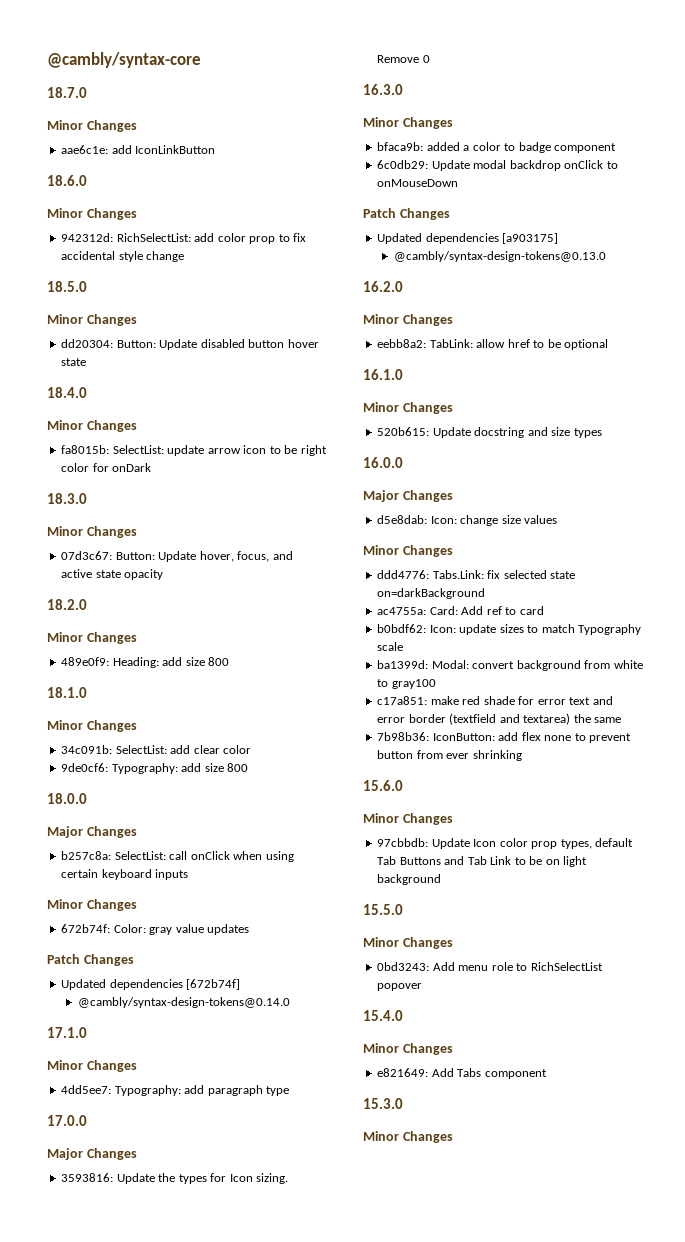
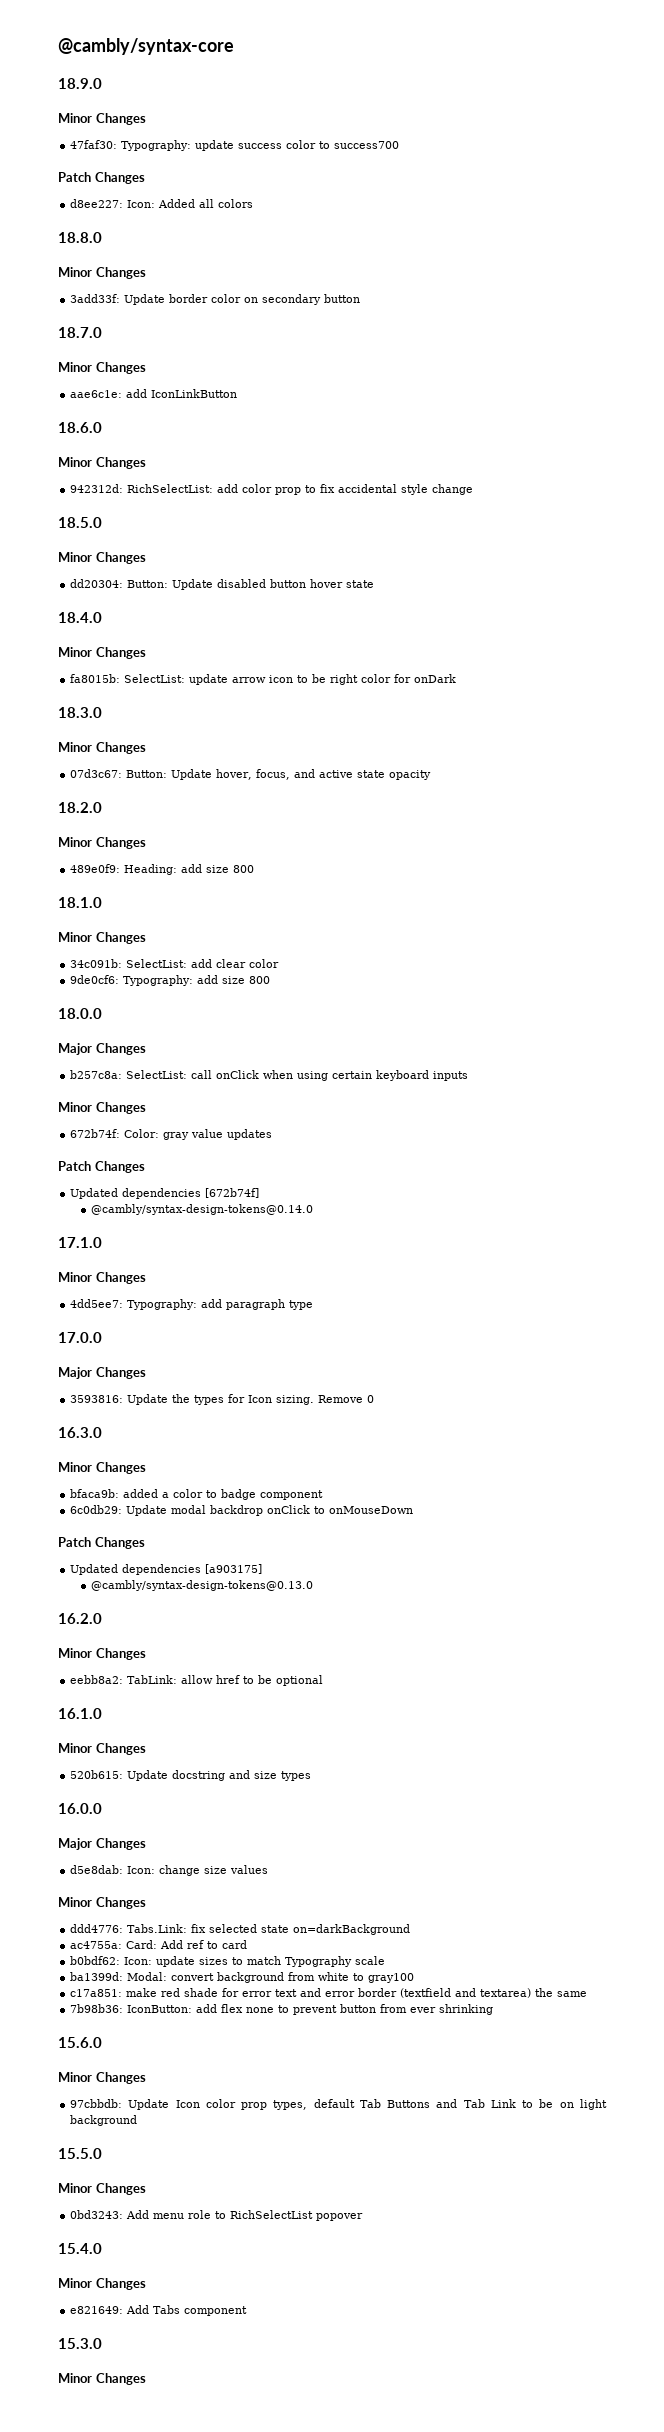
+ 18.9.0
+ Minor Changes
+ 47faf30: Typography: update success color to success700
+ Patch Changes
+ d8ee227: Icon: Added all colors
+ 18.8.0
+ Minor Changes
+ 3add33f: Update border color on secondary button

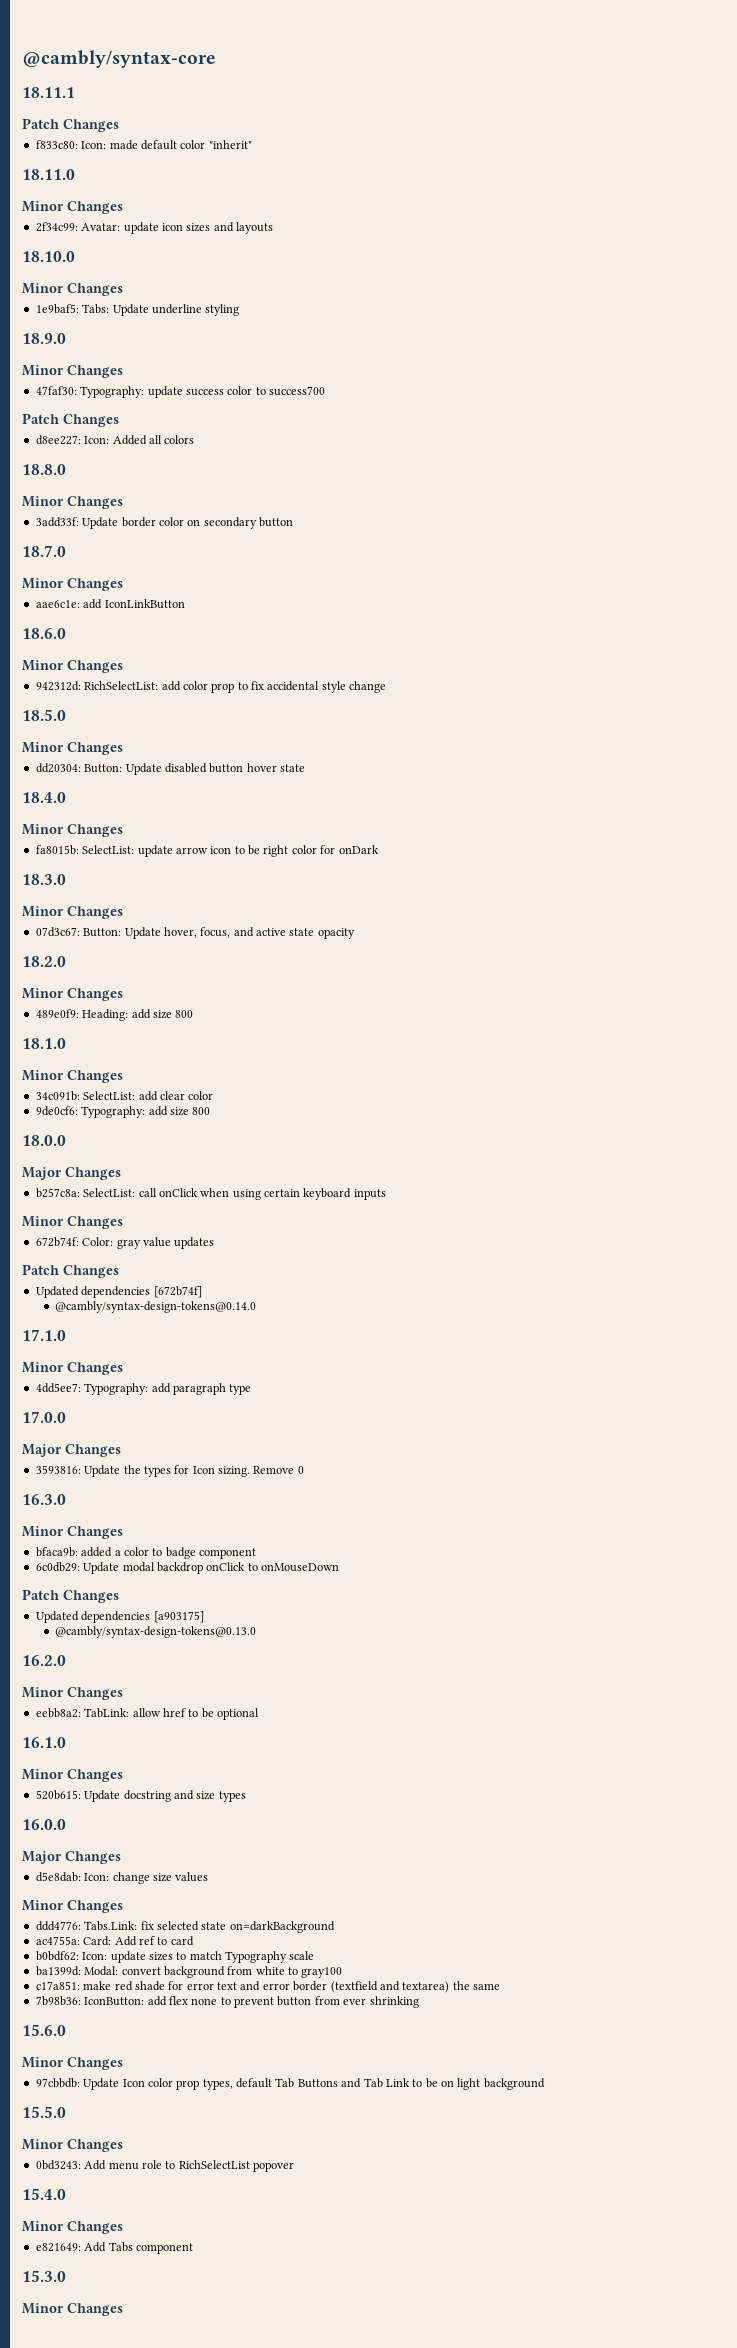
+ 18.11.1
+ Patch Changes
+ f833c80: Icon: made default color "inherit"
+ 18.11.0
+ Minor Changes
+ 2f34c99: Avatar: update icon sizes and layouts
+ 18.10.0
+ Minor Changes
+ 1e9baf5: Tabs: Update underline styling

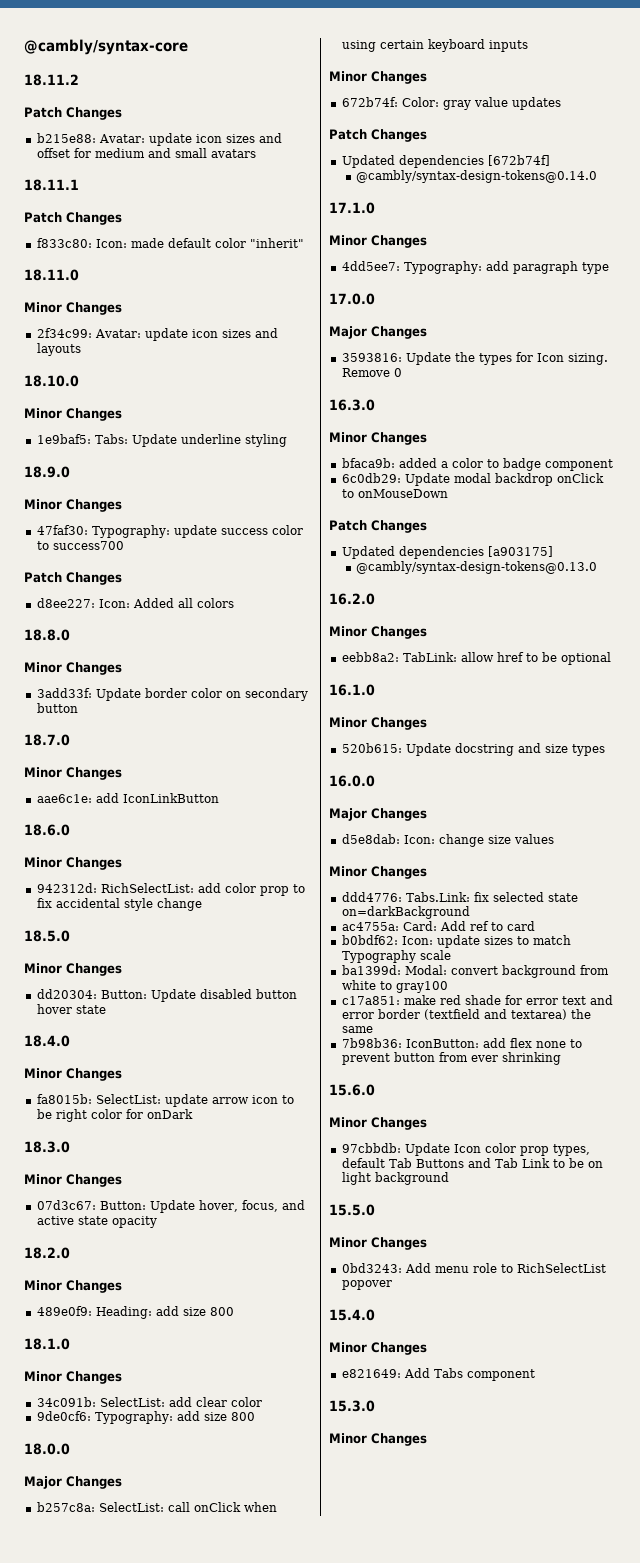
+ 18.11.2
+ Patch Changes
+ b215e88: Avatar: update icon sizes and offset for medium and small avatars

